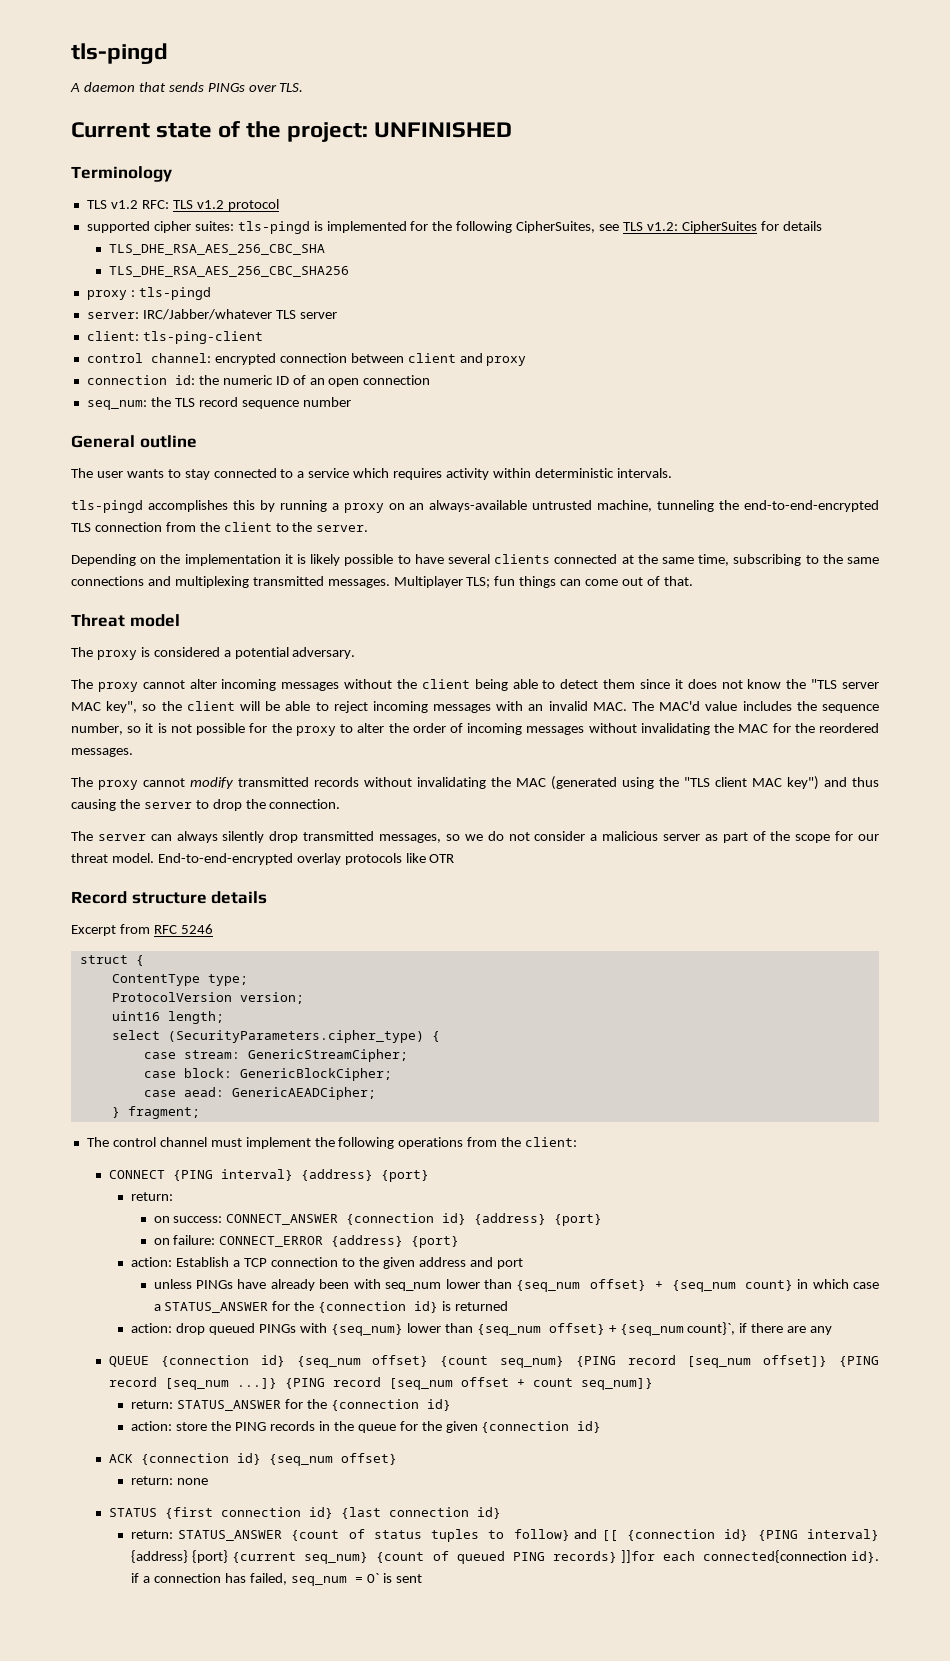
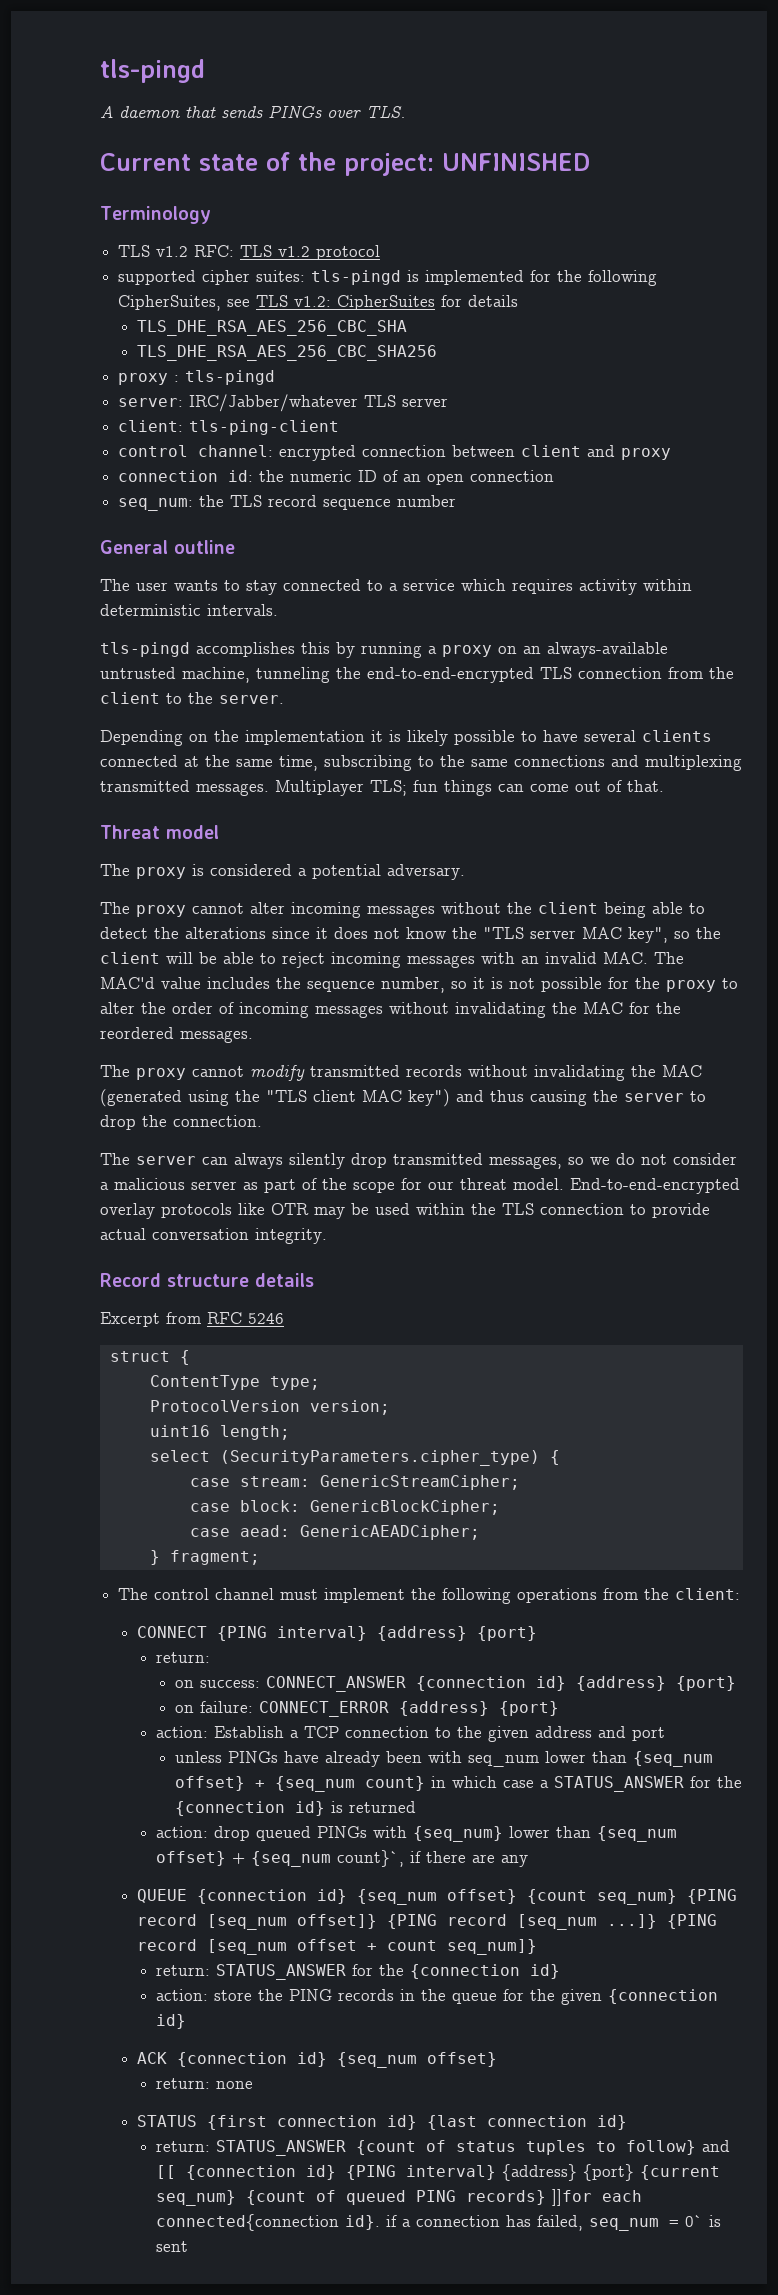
- The proxy cannot alter incoming messages without the client being able to detect them since it does not know the "TLS server MAC key", so the client will be able to reject incoming messages with an invalid MAC. The MAC'd value includes the sequence number, so it is not possible for the proxy to alter the order of incoming messages without invalidating the MAC for the reordered messages.
+ The proxy cannot alter incoming messages without the client being able to detect the alterations since it does not know the "TLS server MAC key", so the client will be able to reject incoming messages with an invalid MAC. The MAC'd value includes the sequence number, so it is not possible for the proxy to alter the order of incoming messages without invalidating the MAC for the reordered messages.
- End-to-end-encrypted overlay protocols like OTR
+ End-to-end-encrypted overlay protocols like OTR may be used within the TLS connection to provide actual conversation integrity.

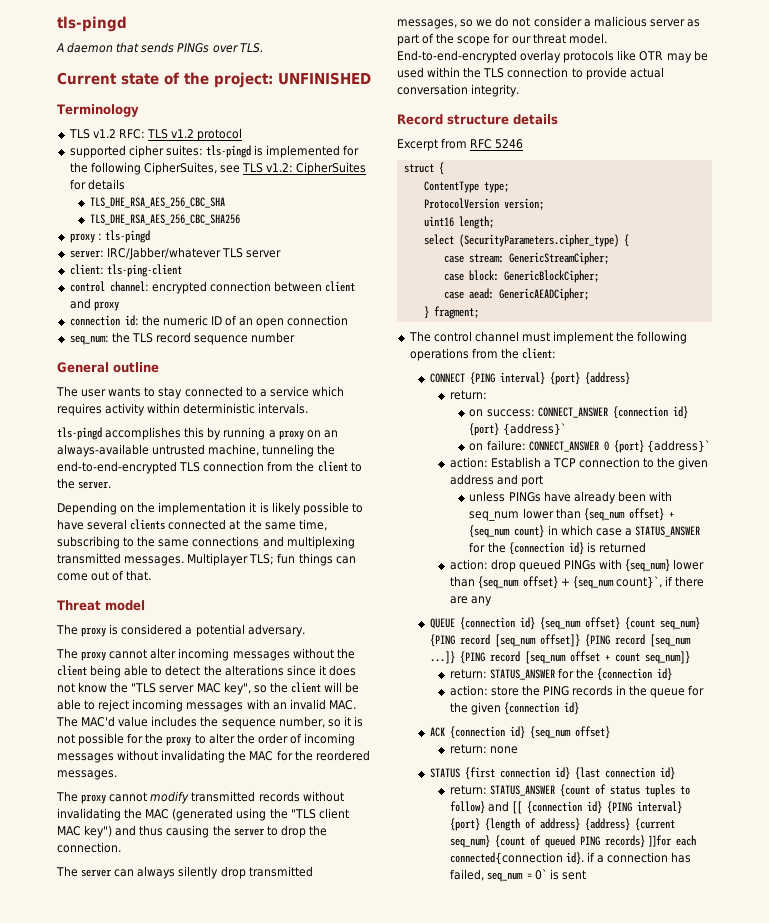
- CONNECT {PING interval} {address} {port}
+ CONNECT {PING interval} {port} {address}
- on success: CONNECT_ANSWER {connection id} {address} {port}
+ on success: CONNECT_ANSWER {connection id} {port} {address}`
- on failure: CONNECT_ERROR {address} {port}
+ on failure: CONNECT_ANSWER 0 {port} {address}`
- return: STATUS_ANSWER {count of status tuples to follow} and [[ {connection id} {PING interval} {address} {port} {current seq_num} {count of queued PING records} ]]for each connected{connection id}. if a connection has failed, seq_num = 0` is sent
+ return: STATUS_ANSWER {count of status tuples to follow} and [[ {connection id} {PING interval} {port} {length of address} {address} {current seq_num} {count of queued PING records} ]]for each connected{connection id}. if a connection has failed, seq_num = 0` is sent

